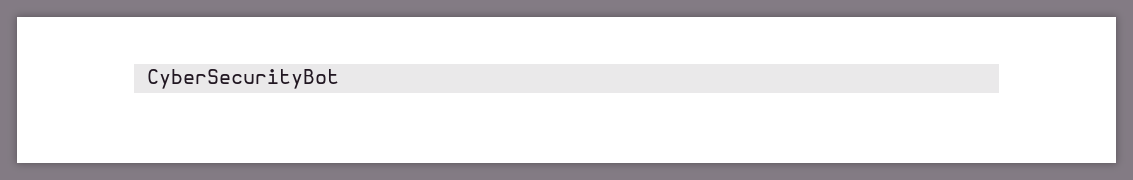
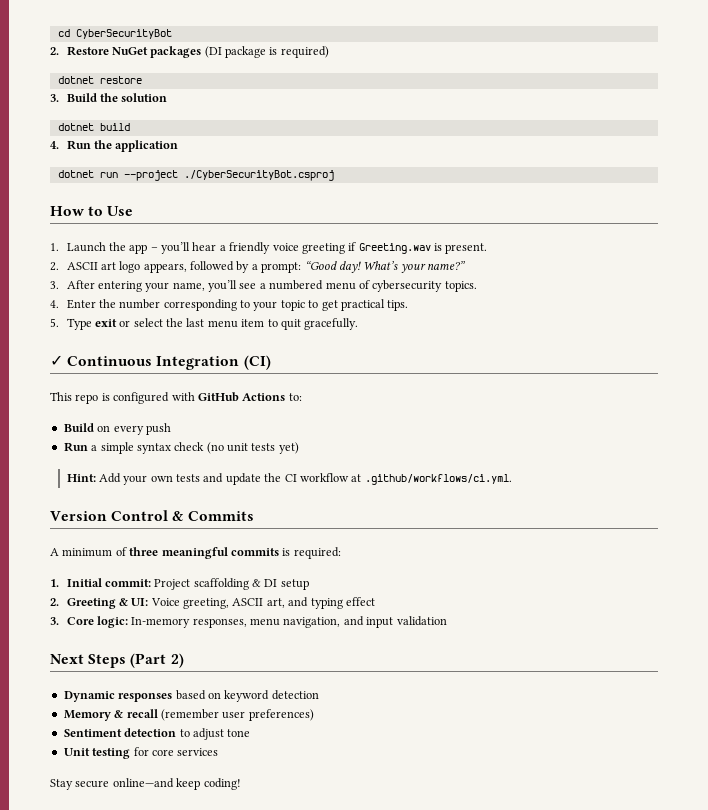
- CyberSecurityBot
+ cd CyberSecurityBot
+ 2. Restore NuGet packages (DI package is required)
+ dotnet restore
+ 3. Build the solution
+ dotnet build
+ 4. Run the application
+ dotnet run --project ./CyberSecurityBot.csproj
+ How to Use
+ 1. Launch the app – you’ll hear a friendly voice greeting if Greeting.wav is present.
+ 2. ASCII art logo appears, followed by a prompt: “Good day! What’s your name?”
+ 3. After entering your name, you’ll see a numbered menu of cybersecurity topics.
+ 4. Enter the number corresponding to your topic to get practical tips.
+ 5. Type exit or select the last menu item to quit gracefully.
+ ✓ Continuous Integration (CI)
+ This repo is configured with GitHub Actions to:
+ Build on every push
+ Run a simple syntax check (no unit tests yet)
+ Hint: Add your own tests and update the CI workflow at .github/workflows/ci.yml.
+ Version Control & Commits
+ A minimum of three meaningful commits is required:
+ 1. Initial commit: Project scaffolding & DI setup
+ 2. Greeting & UI: Voice greeting, ASCII art, and typing effect
+ 3. Core logic: In-memory responses, menu navigation, and input validation
+ Next Steps (Part 2)
+ Dynamic responses based on keyword detection
+ Memory & recall (remember user preferences)
+ Sentiment detection to adjust tone
+ Unit testing for core services
+ Stay secure online—and keep coding!

